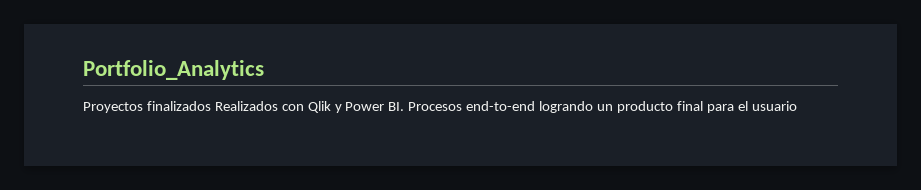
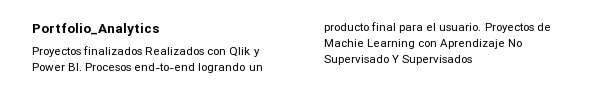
- Proyectos finalizados Realizados con Qlik y Power BI. Procesos end-to-end logrando un producto final para el usuario
+ Proyectos finalizados Realizados con Qlik y Power BI. Procesos end-to-end logrando un producto final para el usuario. Proyectos de Machie Learning con Aprendizaje No Supervisado Y Supervisados

